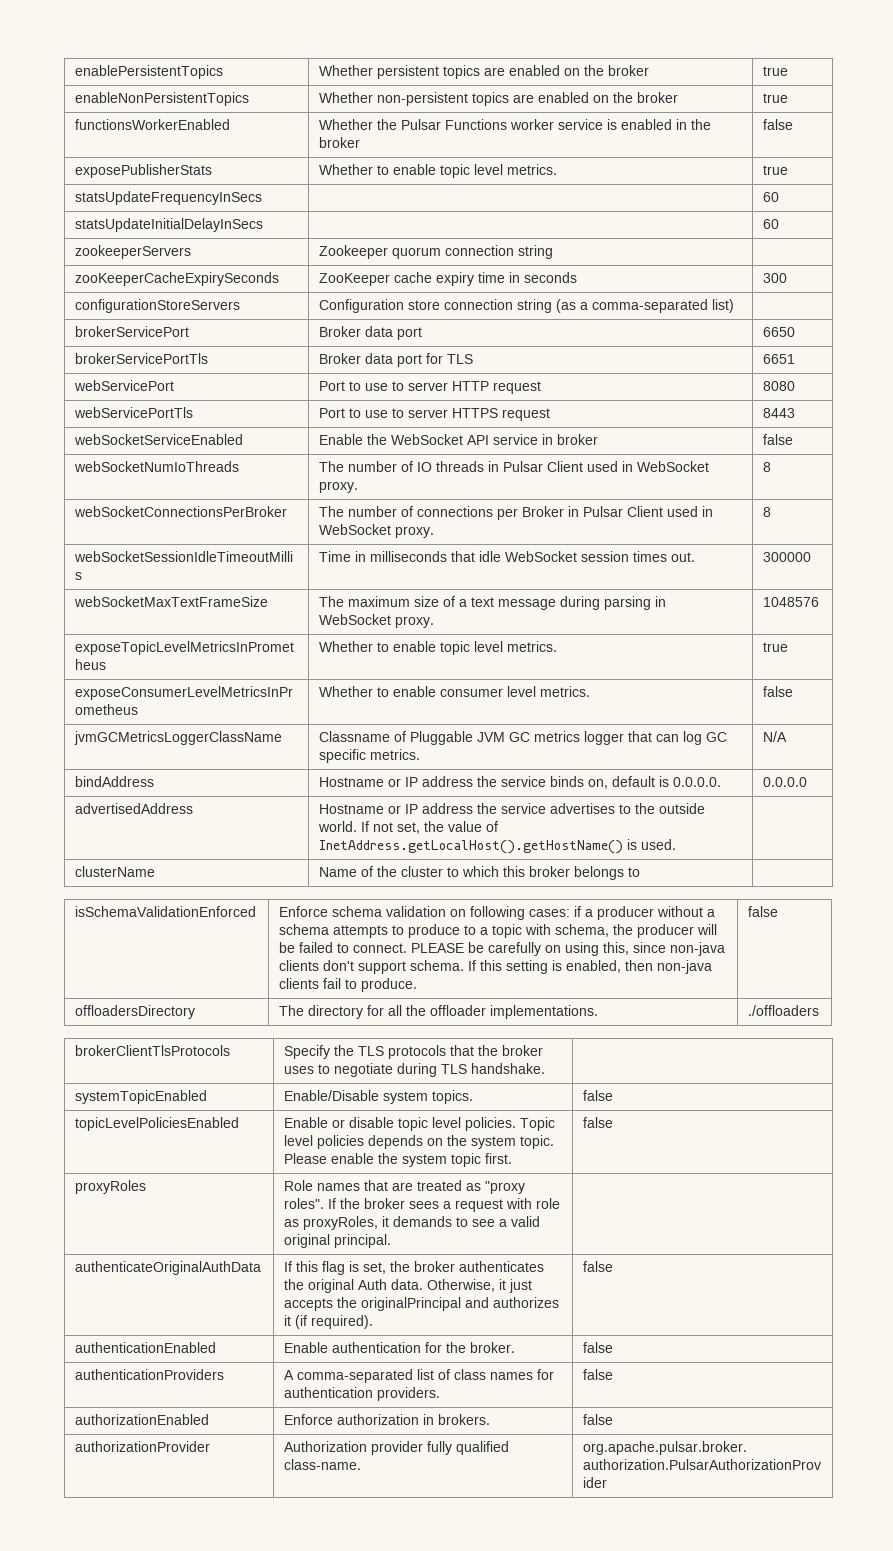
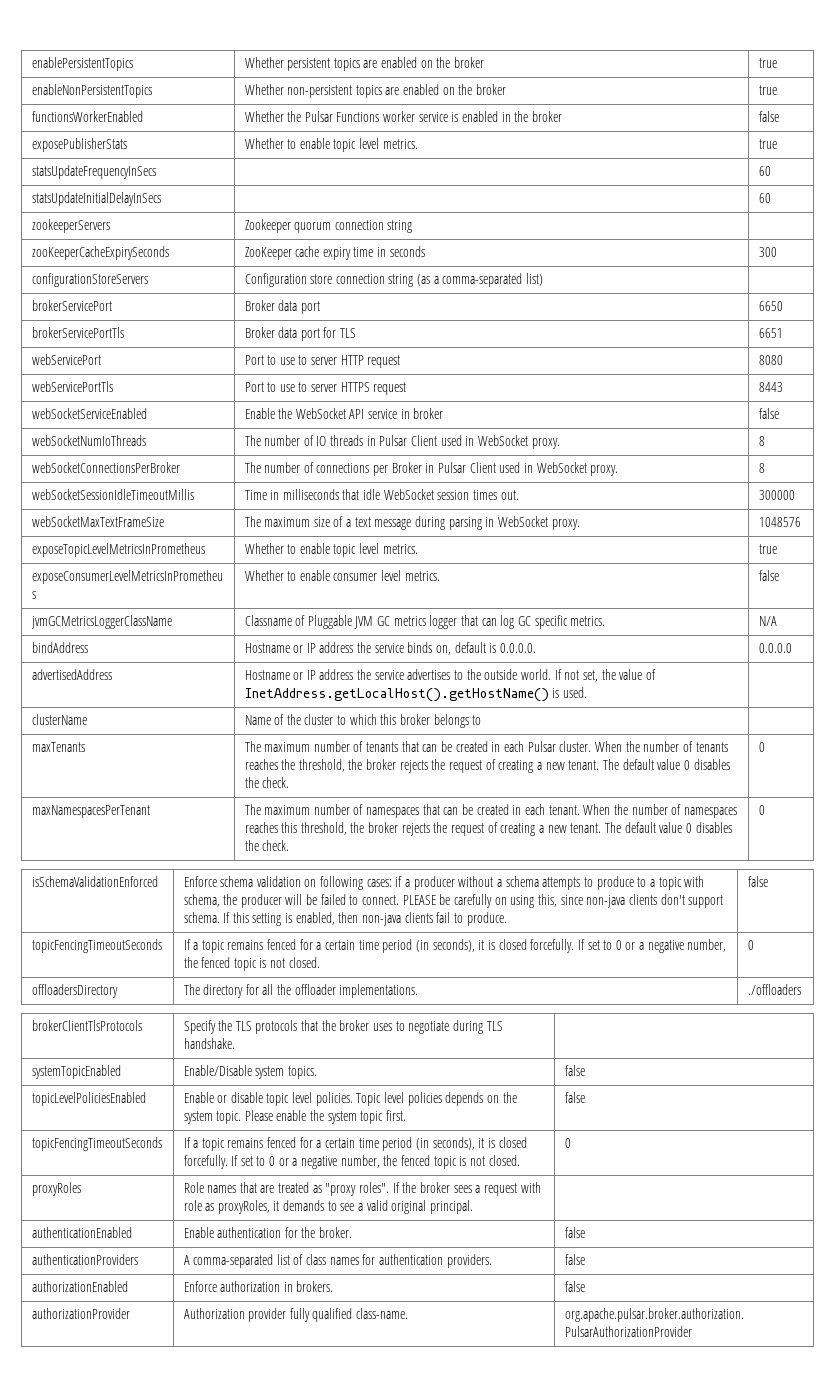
+ maxTenants | The maximum number of tenants that can be created in each Pulsar cluster. When the number of tenants reaches the threshold, the broker rejects the request of creating a new tenant. The default value 0 disables the check. | 0
+ maxNamespacesPerTenant | The maximum number of namespaces that can be created in each tenant. When the number of namespaces reaches this threshold, the broker rejects the request of creating a new tenant. The default value 0 disables the check. | 0
  If this setting is enabled, then non-java clients fail to produce. | false
+ topicFencingTimeoutSeconds | If a topic remains fenced for a certain time period (in seconds), it is closed forcefully. If set to 0 or a negative number, the fenced topic is not closed. | 0
  topicLevelPoliciesEnabled | Enable or disable topic level policies. Topic level policies depends on the system topic. Please enable the system topic first. | false
+ topicFencingTimeoutSeconds | If a topic remains fenced for a certain time period (in seconds), it is closed forcefully. If set to 0 or a negative number, the fenced topic is not closed. | 0
- authenticateOriginalAuthData | If this flag is set, the broker authenticates the original Auth data. Otherwise, it just accepts the originalPrincipal and authorizes it (if required). | false

